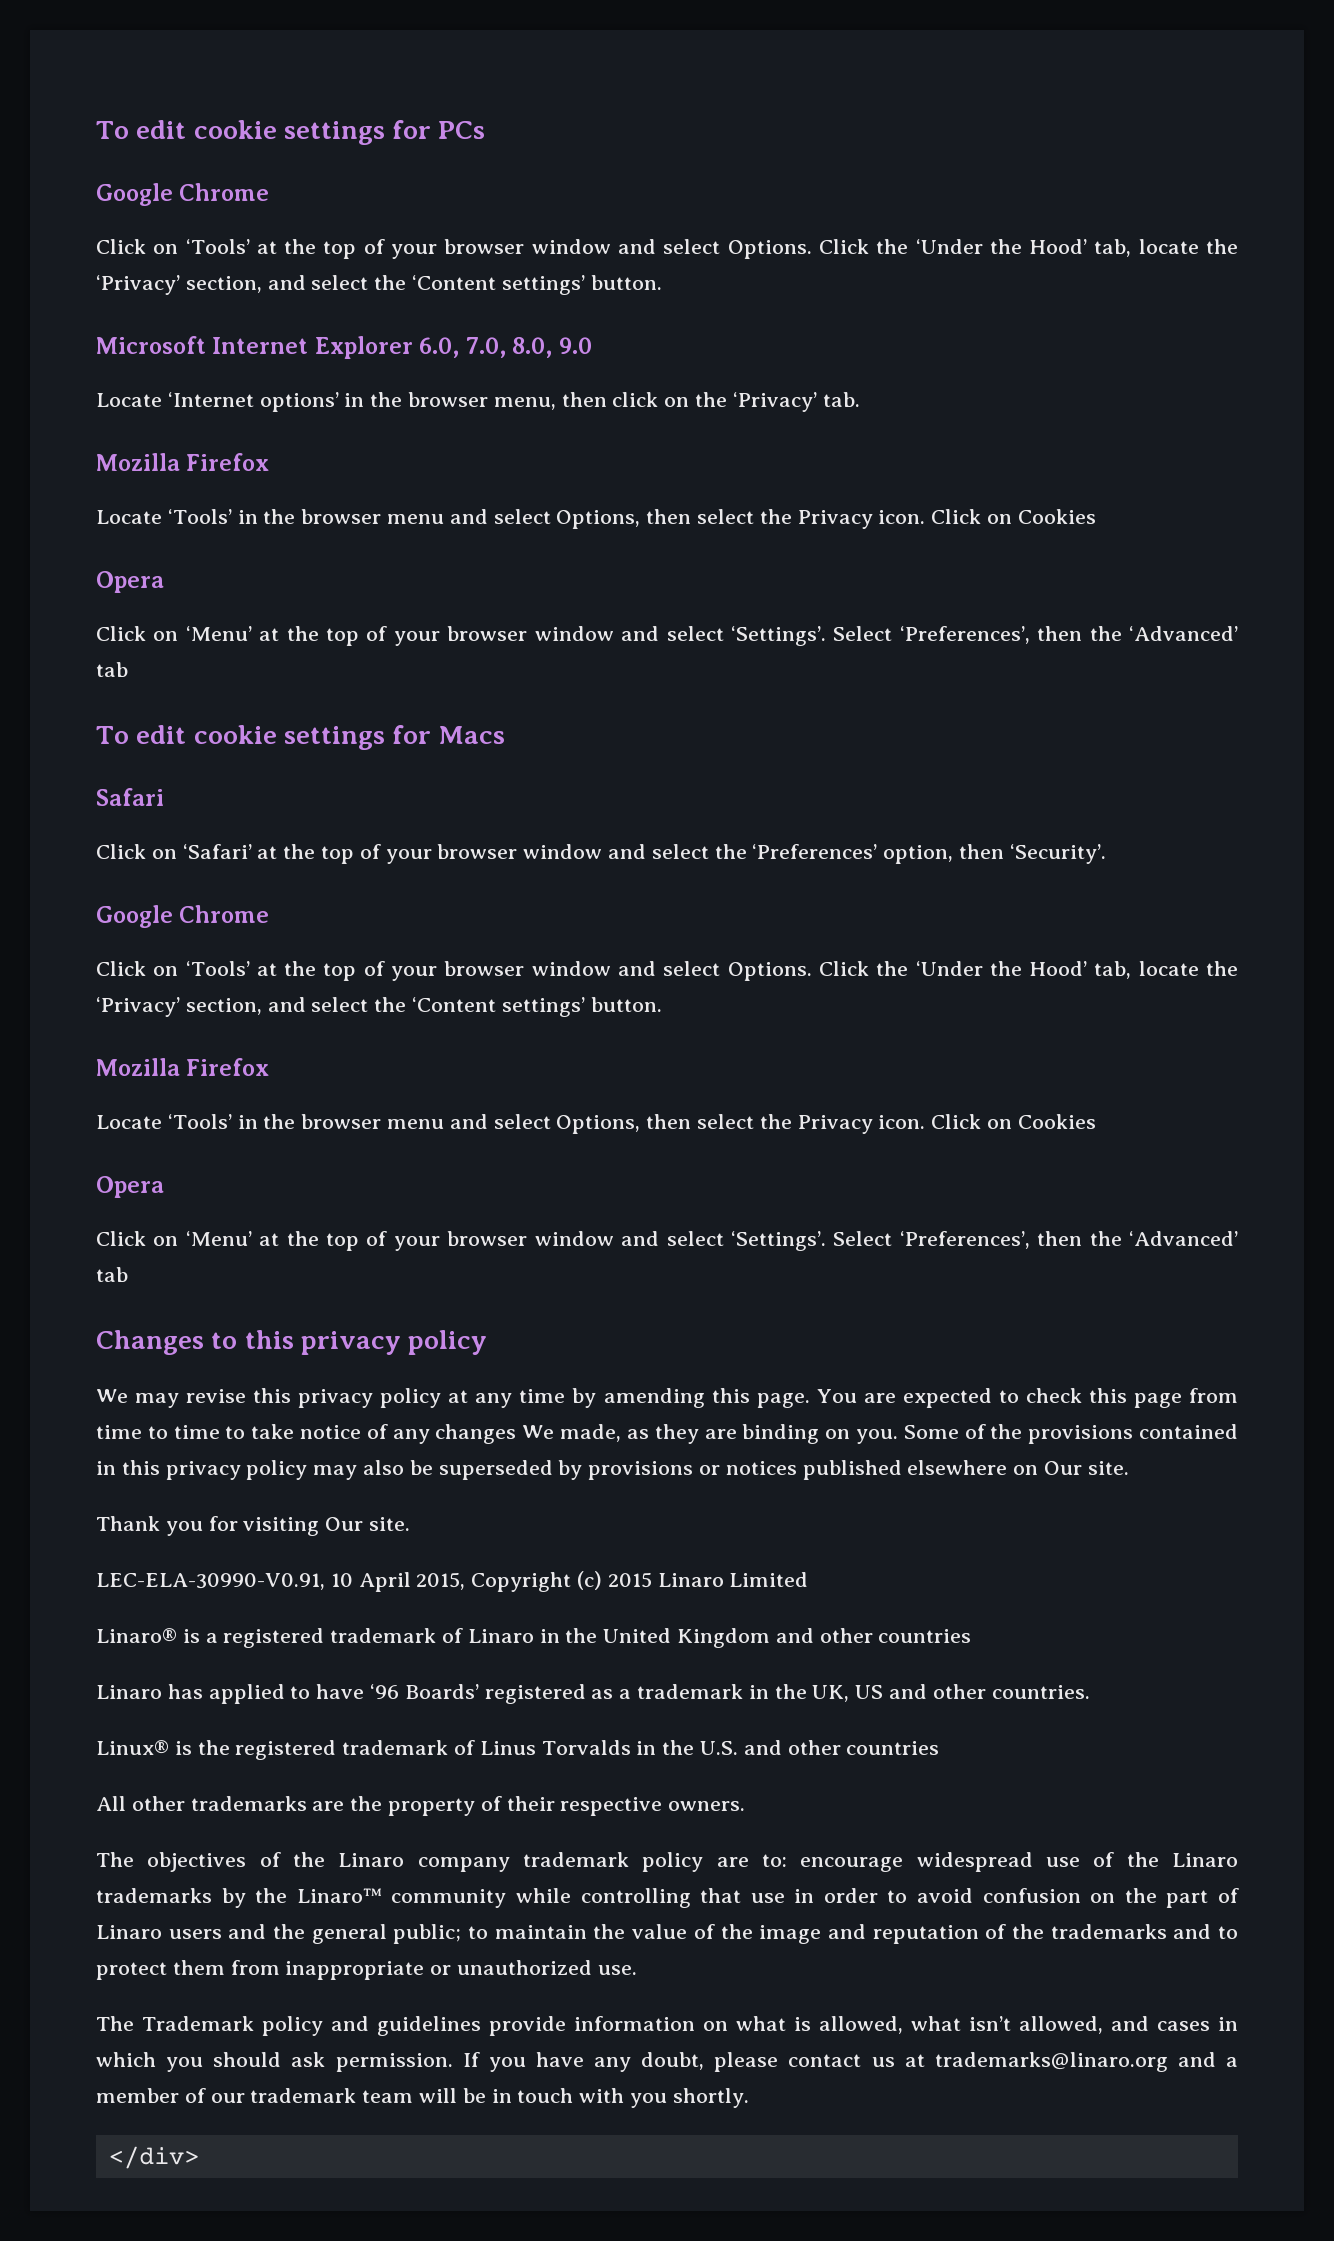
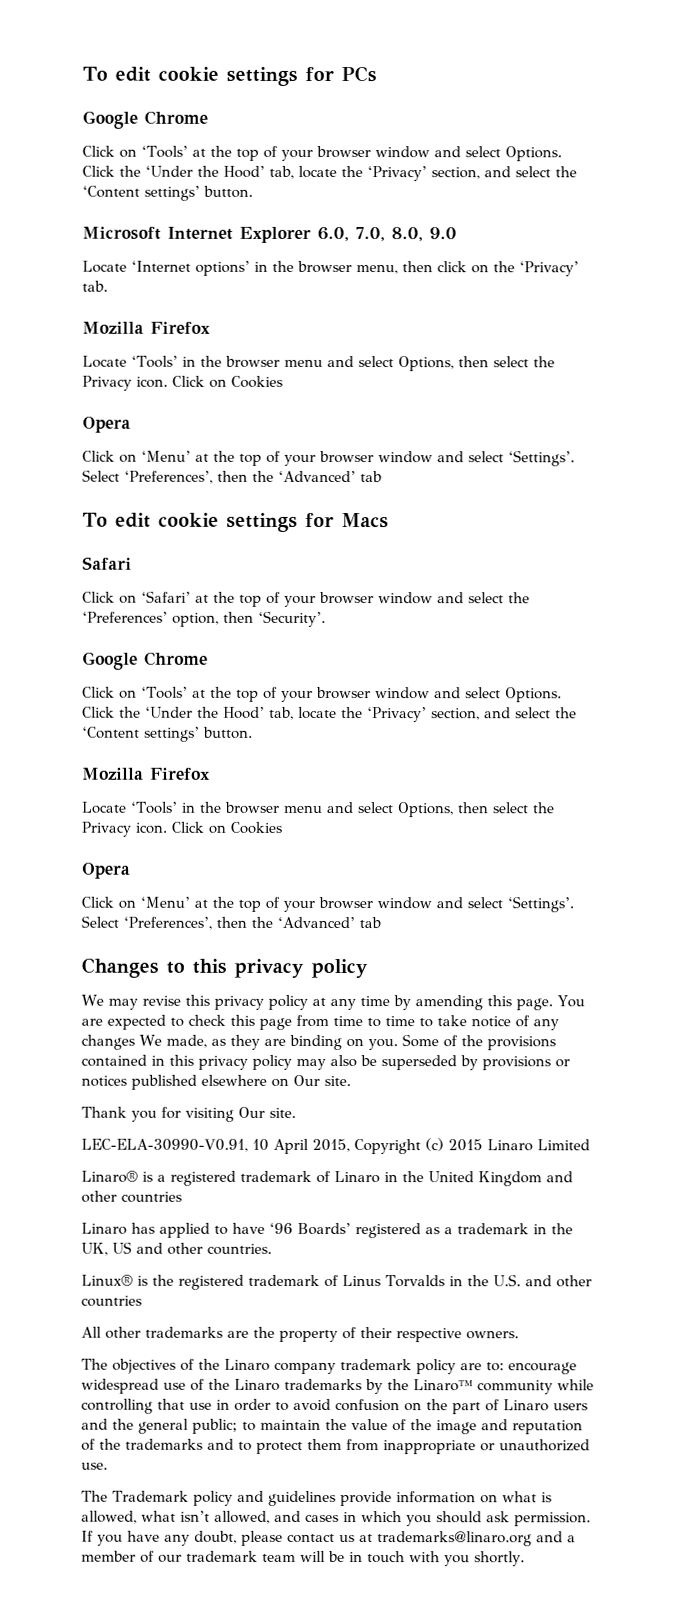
- </div>

